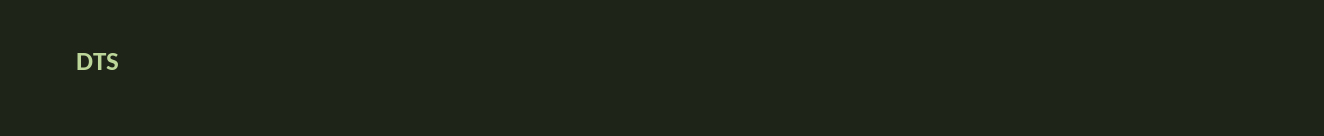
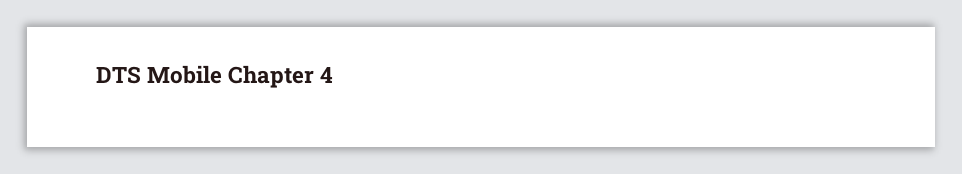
- DTS
+ DTS Mobile Chapter 4

